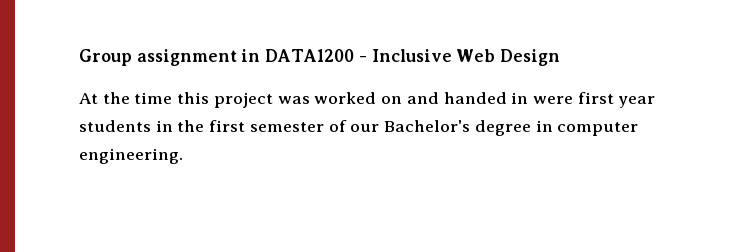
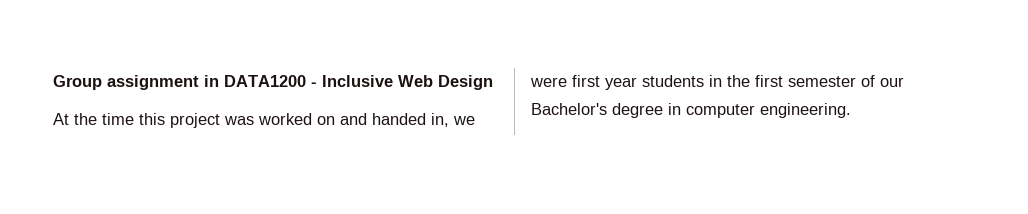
- At the time this project was worked on and handed in were first year students in the first semester of our Bachelor's degree in computer engineering.
+ At the time this project was worked on and handed in, we were first year students in the first semester of our Bachelor's degree in computer engineering.

